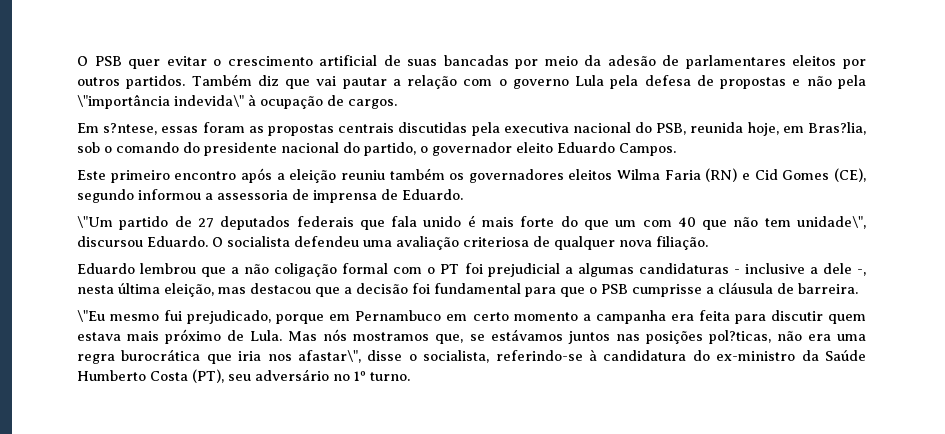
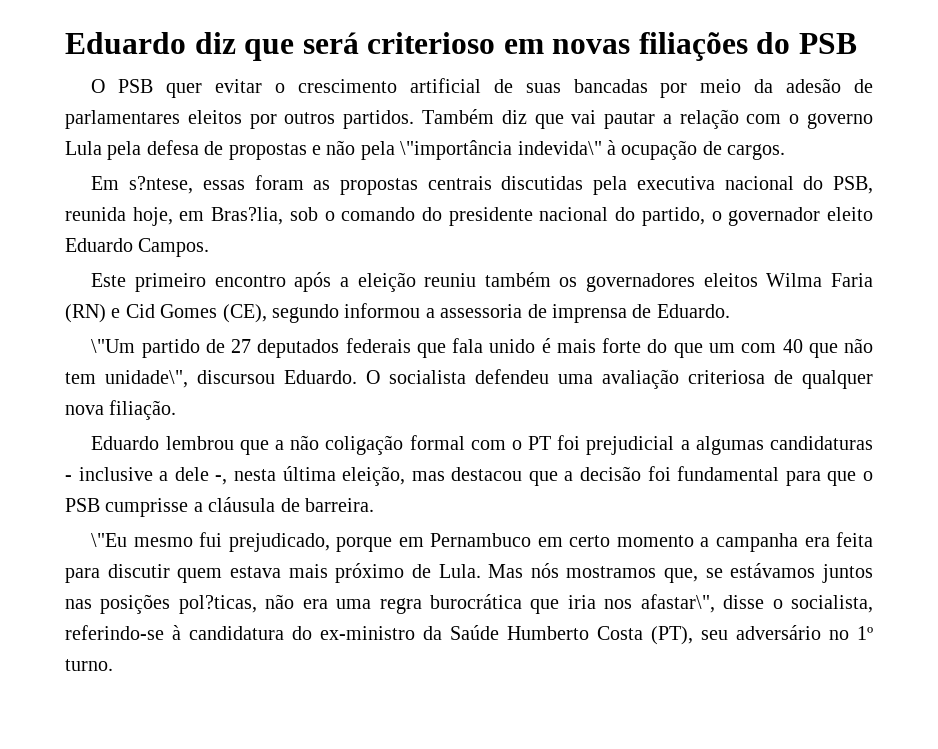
+ Eduardo diz que será criterioso em novas filiações do PSB

